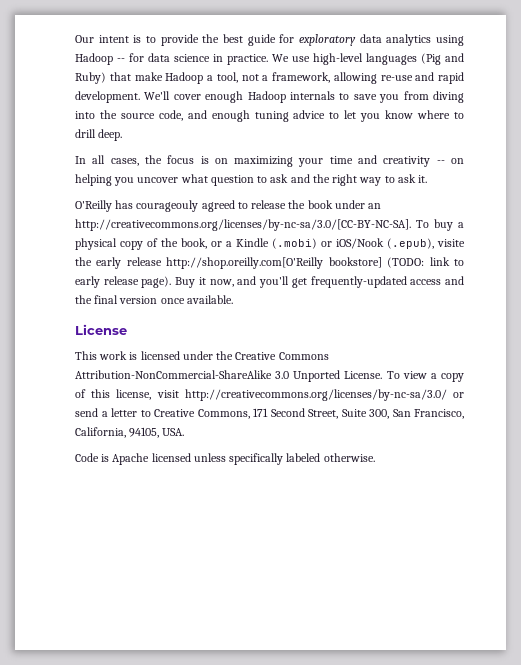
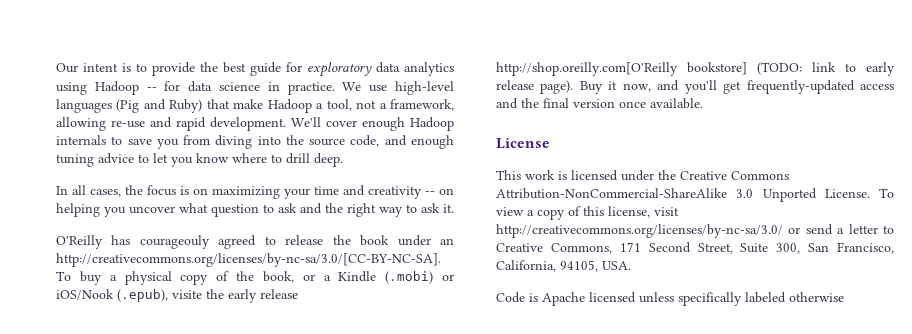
- Code is Apache licensed unless specifically labeled otherwise.
+ Code is Apache licensed unless specifically labeled otherwise

